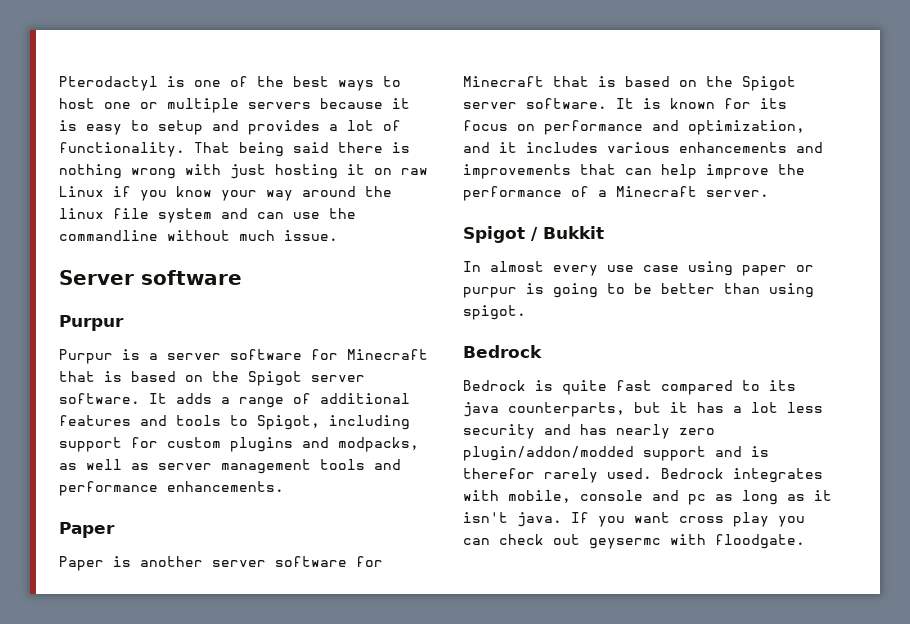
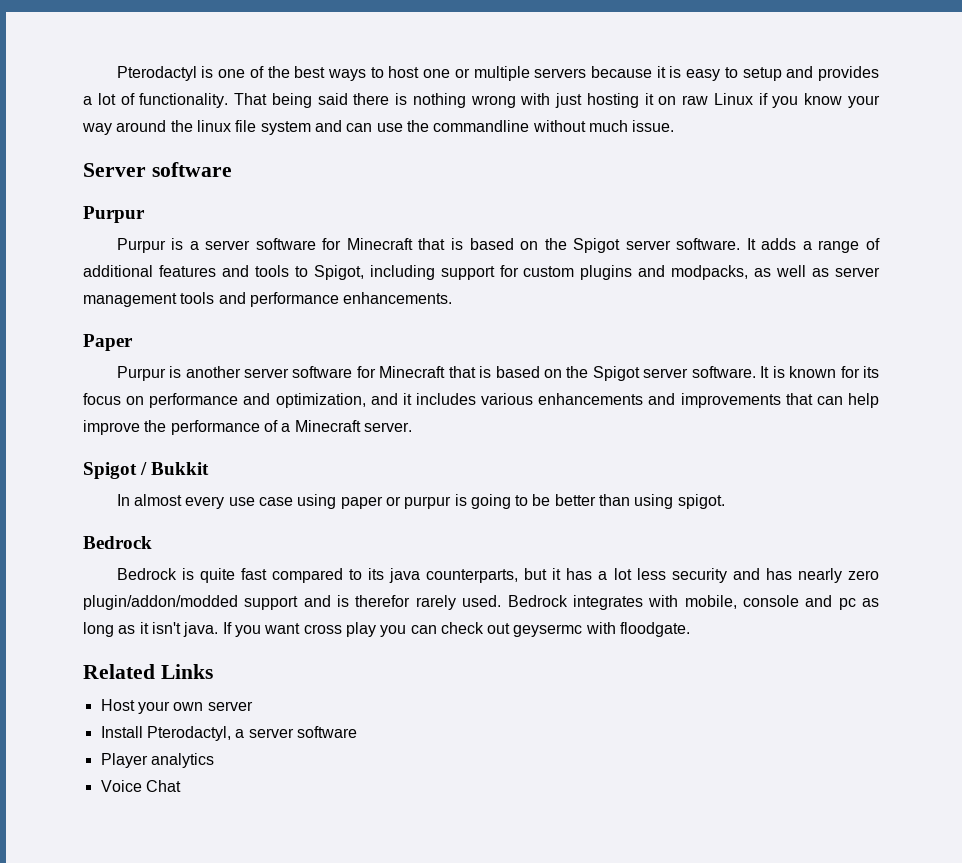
- Paper is another server software for Minecraft that is based on the Spigot server software.
+ Purpur is another server software for Minecraft that is based on the Spigot server software.
+ Related Links
+ Host your own server
+ Install Pterodactyl, a server software
+ Player analytics
+ Voice Chat

